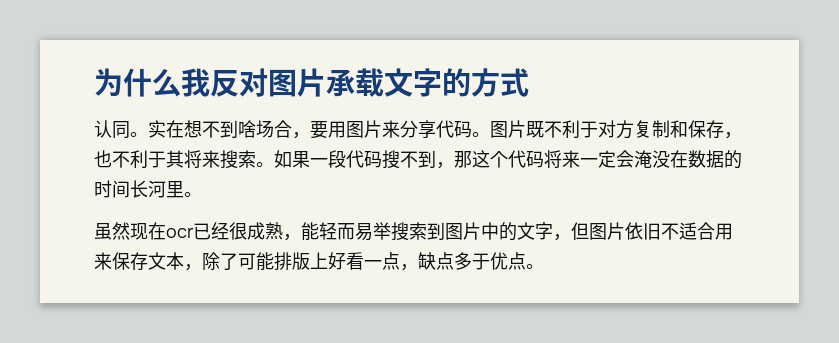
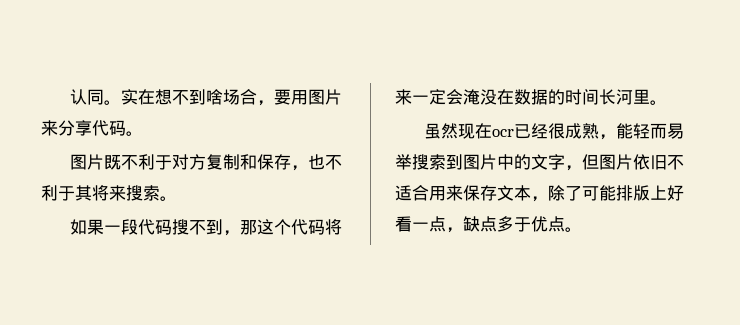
- 为什么我反对图片承载文字的方式
- 实在想不到啥场合，要用图片来分享代码。图片既不利于对方复制和保存，也不利于其将来搜索。如果一段代码搜不到，那这个代码将来一定会淹没在数据的时间长河里。
+ 实在想不到啥场合，要用图片来分享代码。
+ 图片既不利于对方复制和保存，也不利于其将来搜索。
+ 如果一段代码搜不到，那这个代码将来一定会淹没在数据的时间长河里。

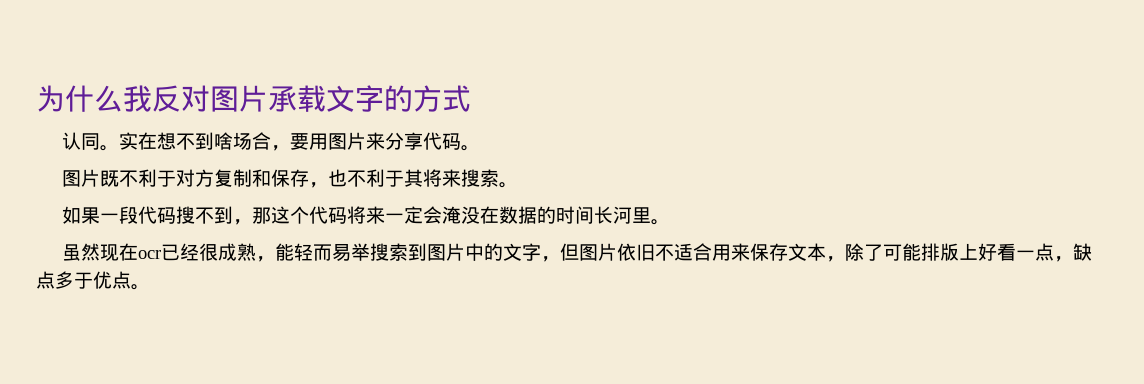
+ 为什么我反对图片承载文字的方式

